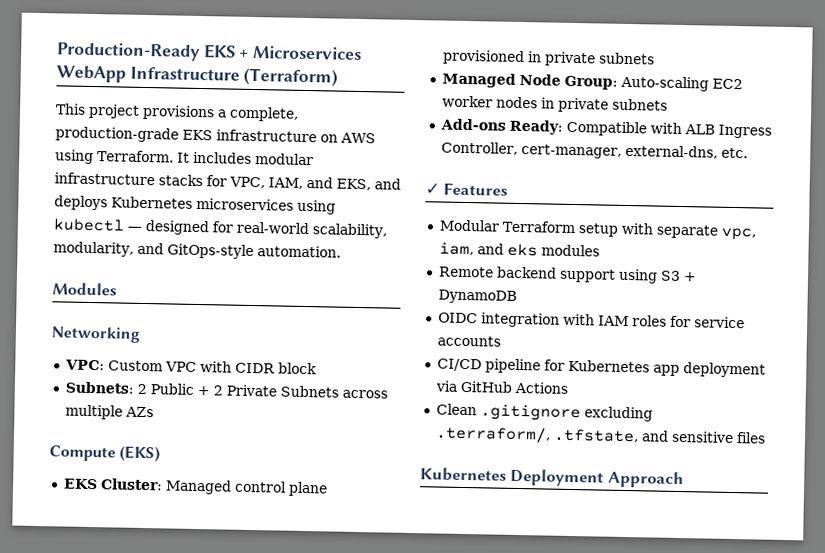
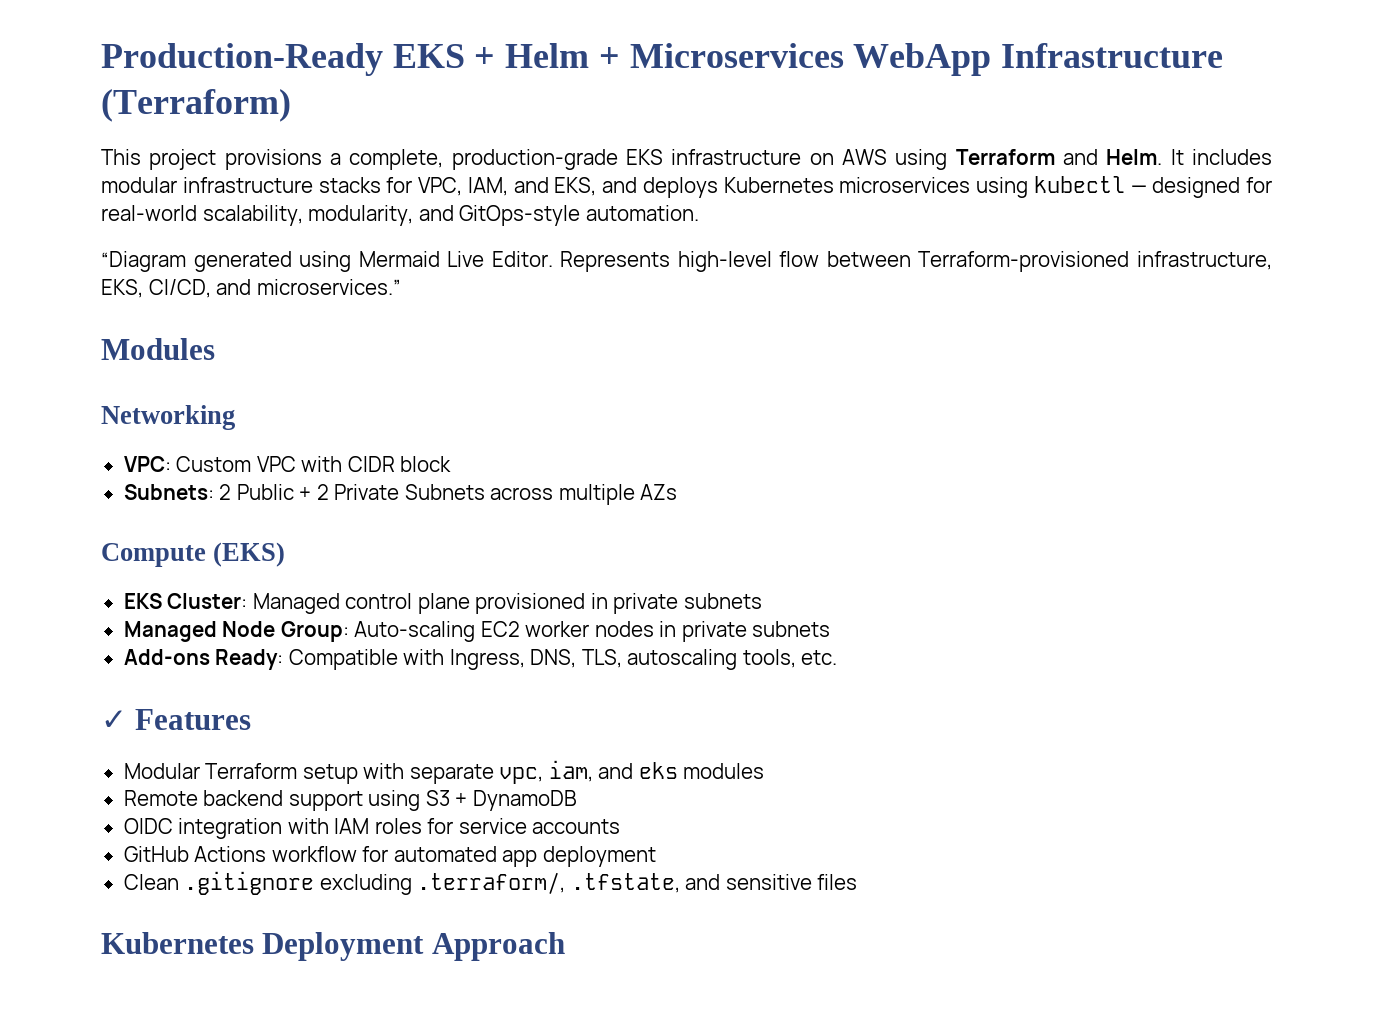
- Production-Ready EKS + Microservices WebApp Infrastructure (Terraform)
+ Production-Ready EKS + Helm + Microservices WebApp Infrastructure (Terraform)
- This project provisions a complete, production-grade EKS infrastructure on AWS using Terraform.
+ This project provisions a complete, production-grade EKS infrastructure on AWS using Terraform and Helm.
+ “Diagram generated using Mermaid Live Editor. Represents high-level flow between Terraform-provisioned infrastructure, EKS, CI/CD, and microservices.”
- Add-ons Ready: Compatible with ALB Ingress Controller, cert-manager, external-dns, etc.
+ Add-ons Ready: Compatible with Ingress, DNS, TLS, autoscaling tools, etc.
- CI/CD pipeline for Kubernetes app deployment via GitHub Actions
+ GitHub Actions workflow for automated app deployment

